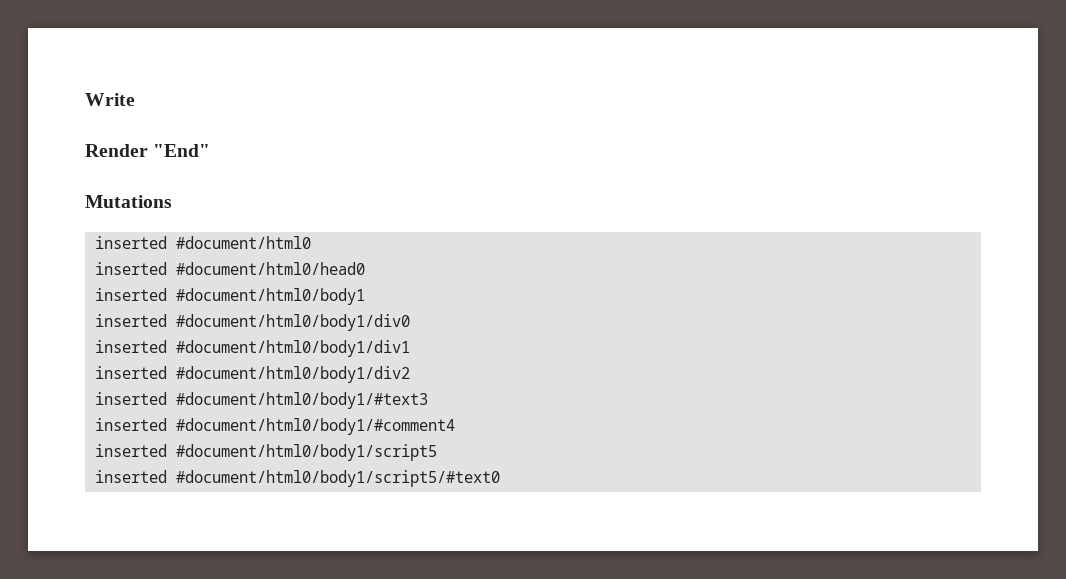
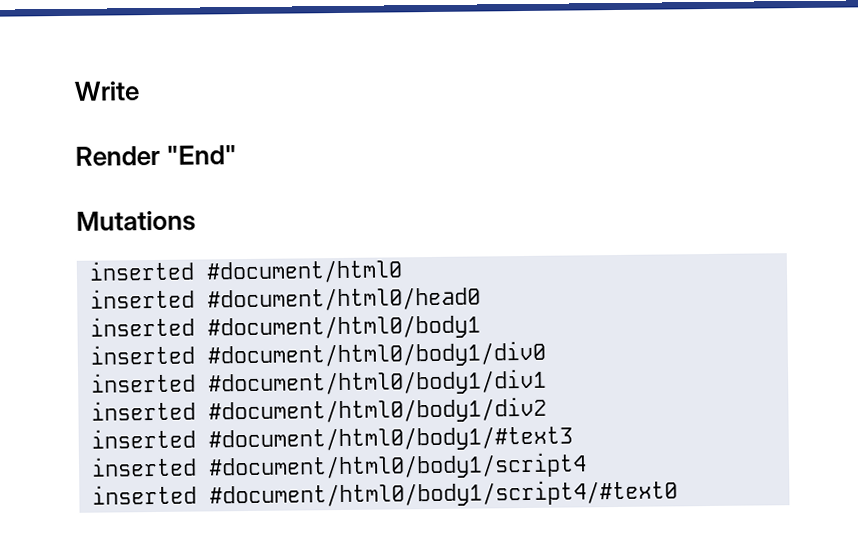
- inserted #document/html0/body1/#comment4
- inserted #document/html0/body1/script5
- inserted #document/html0/body1/script5/#text0
+ inserted #document/html0/body1/script4
+ inserted #document/html0/body1/script4/#text0

